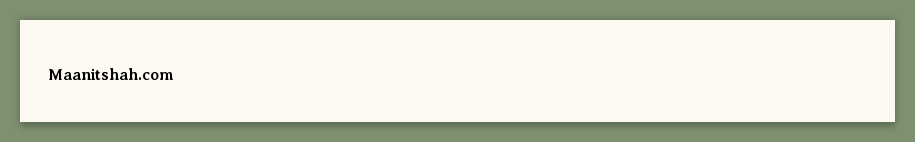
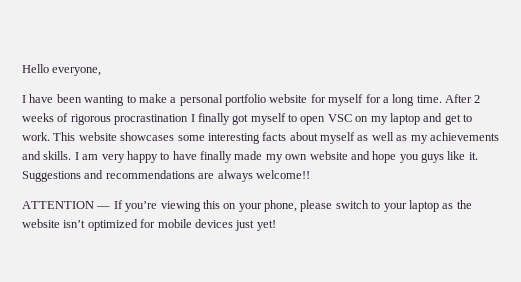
- Maanitshah.com
+ Hello everyone,
+ I have been wanting to make a personal portfolio website for myself for a long time. After 2 weeks of rigorous procrastination I finally got myself to open VSC on my laptop and get to work. This website showcases some interesting facts about myself as well as my achievements and skills. I am very happy to have finally made my own website and hope you guys like it. Suggestions and recommendations are always welcome!!
+ ATTENTION — If you’re viewing this on your phone, please switch to your laptop as the website isn’t optimized for mobile devices just yet!

